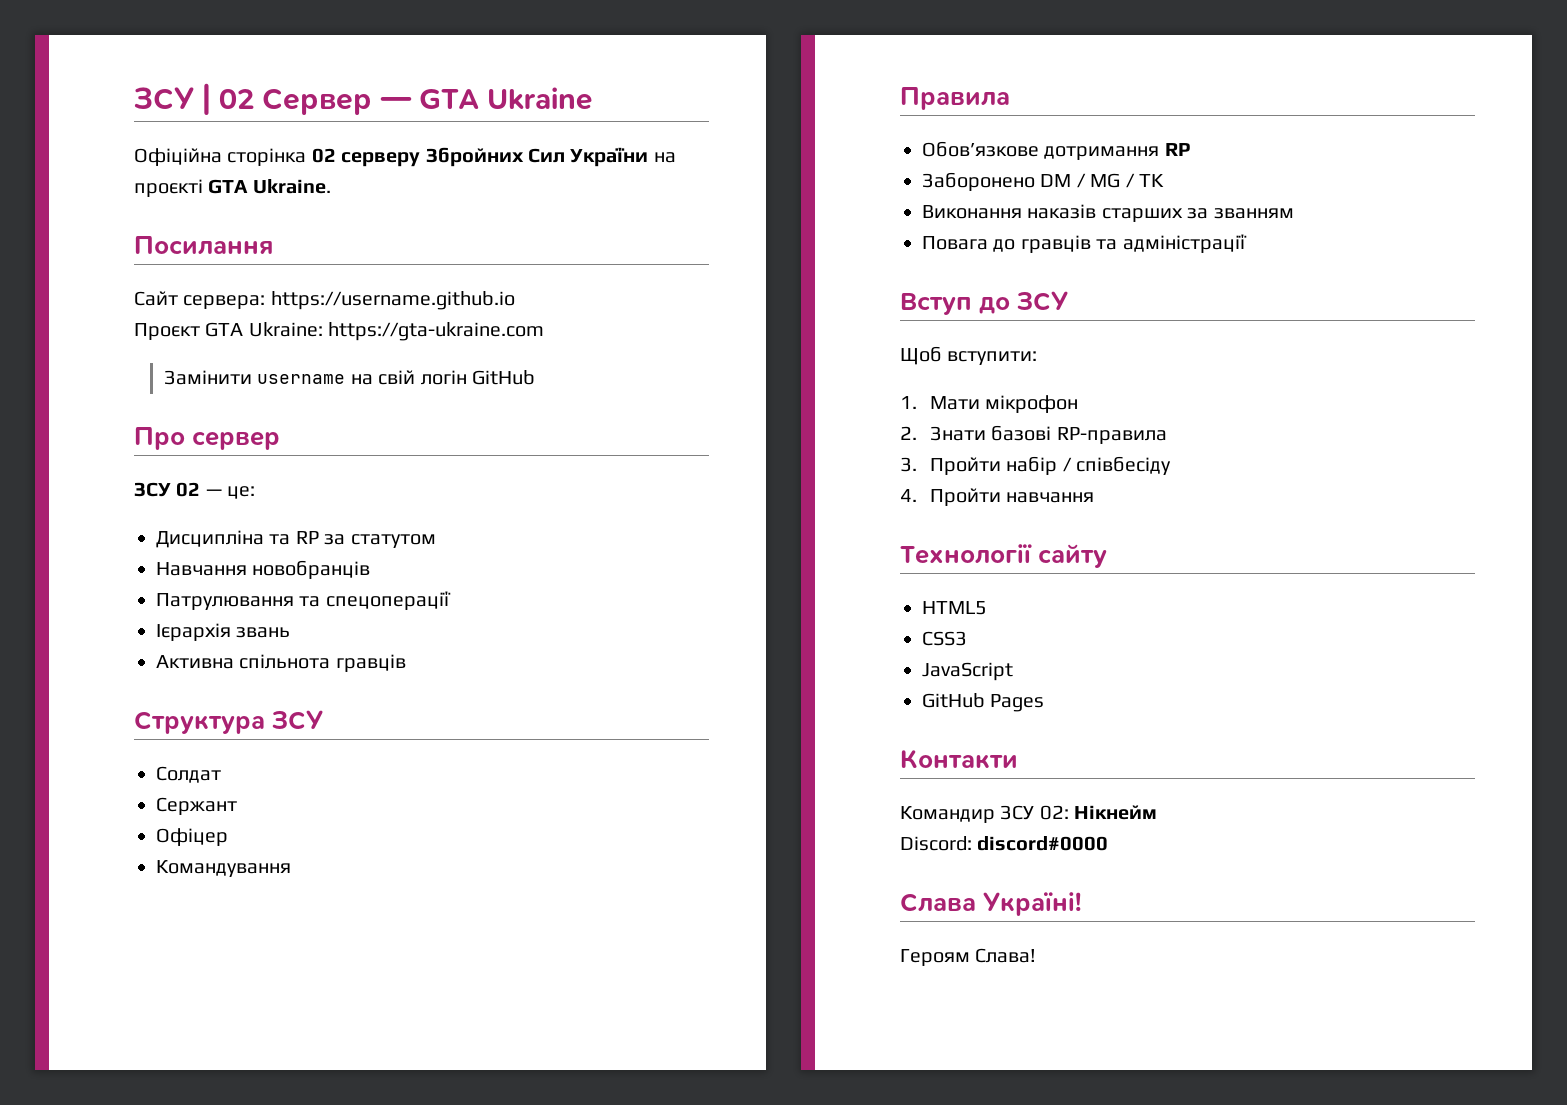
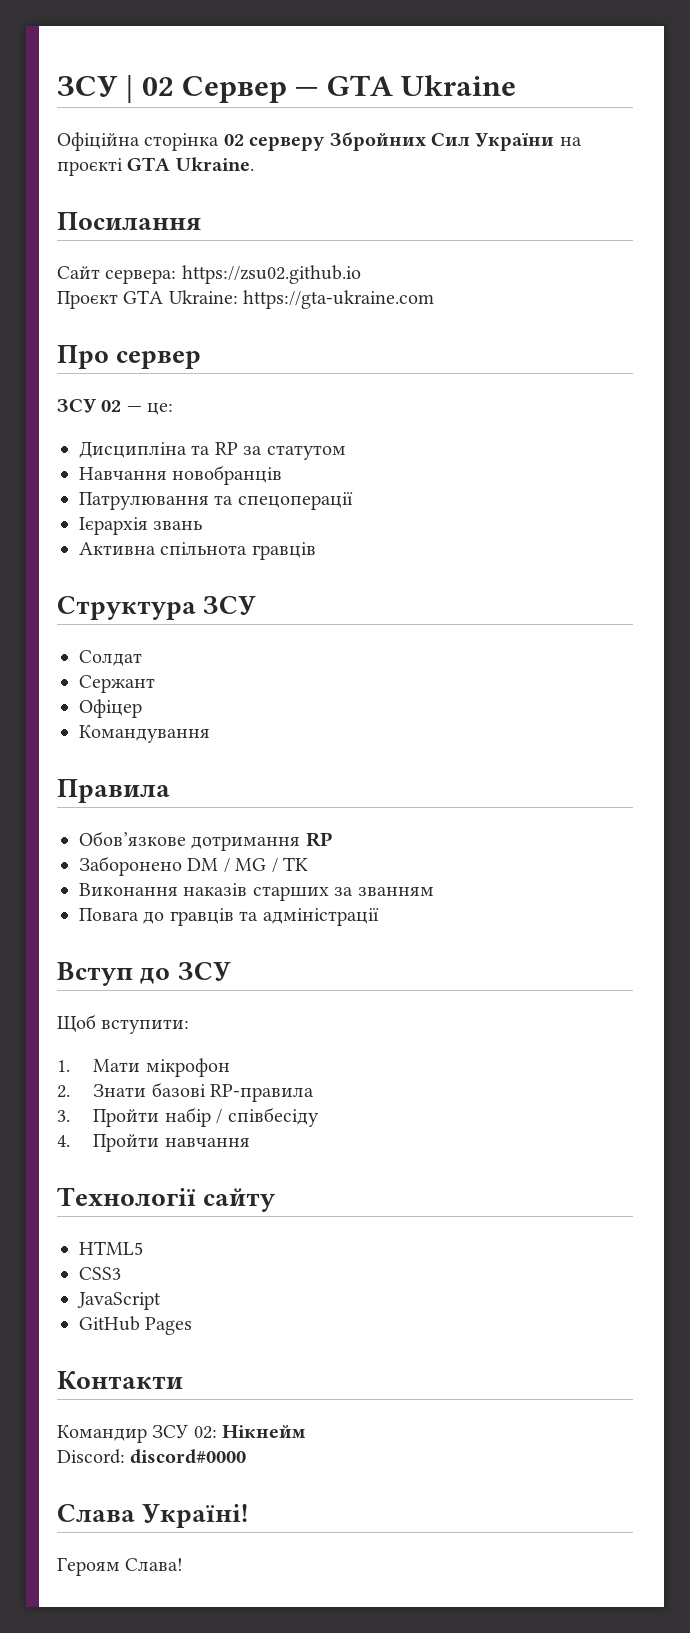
- Сайт сервера: https://username.github.io
+ Сайт сервера: https://zsu02.github.io
- Замінити username на свій логін GitHub

